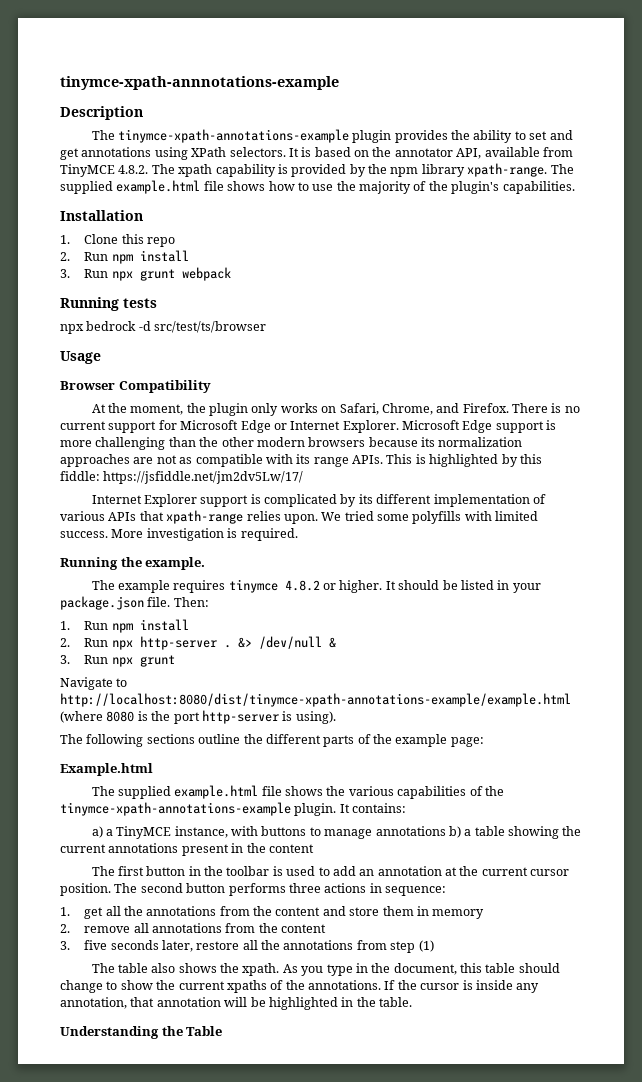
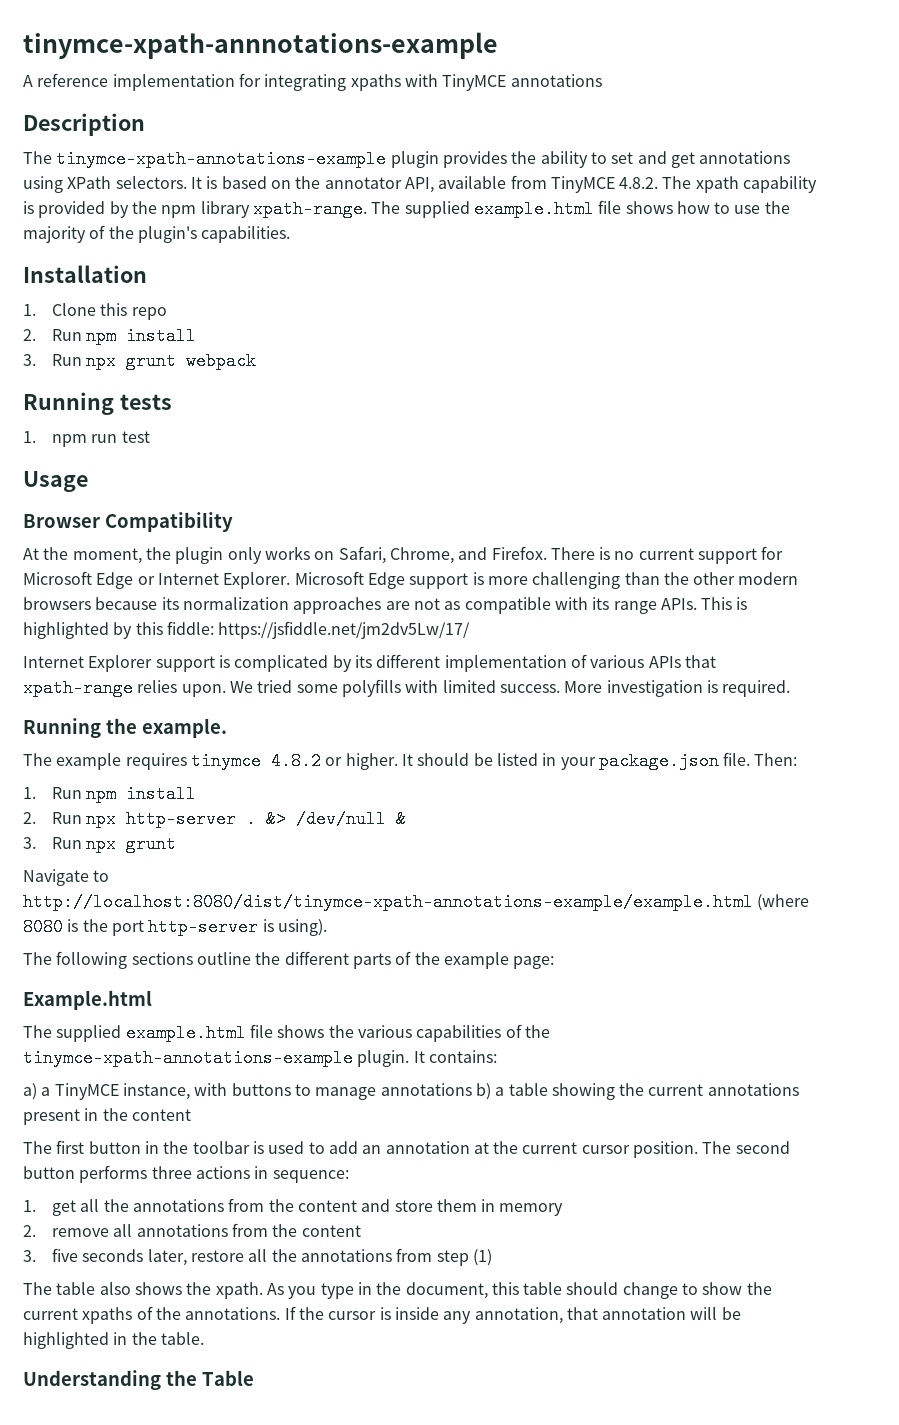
+ A reference implementation for integrating xpaths with TinyMCE annotations
- npx bedrock -d src/test/ts/browser
+ 1. npm run test

